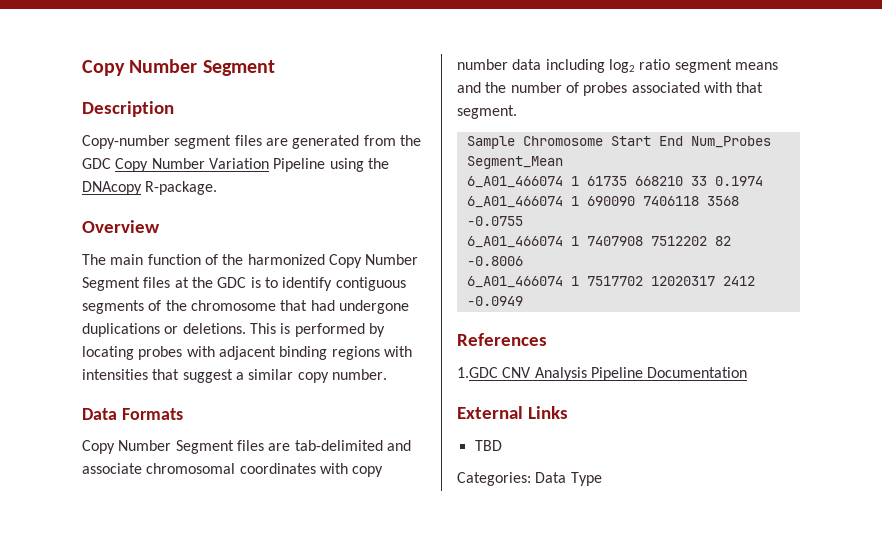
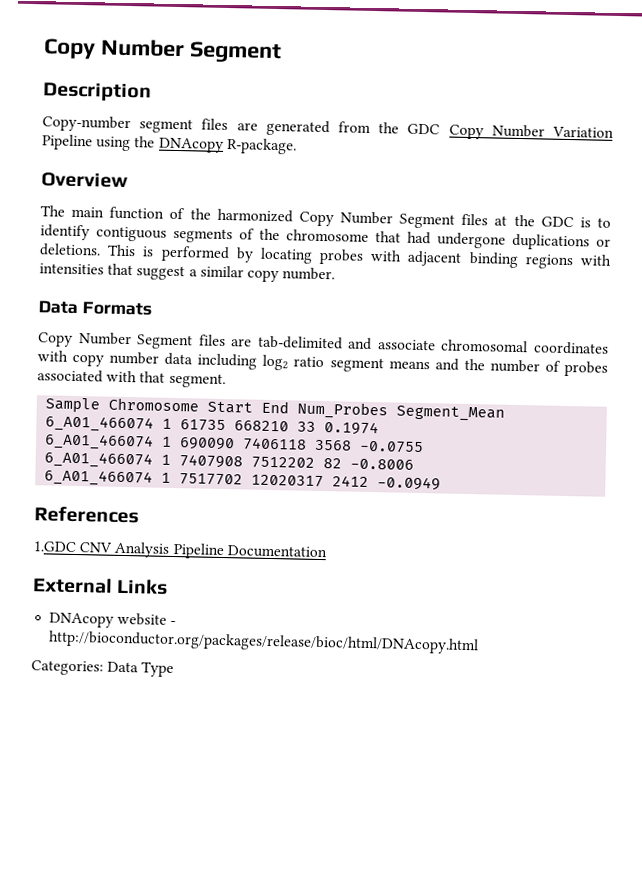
- TBD
+ DNAcopy website - http://bioconductor.org/packages/release/bioc/html/DNAcopy.html

